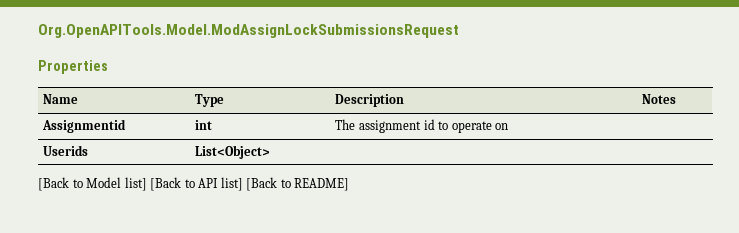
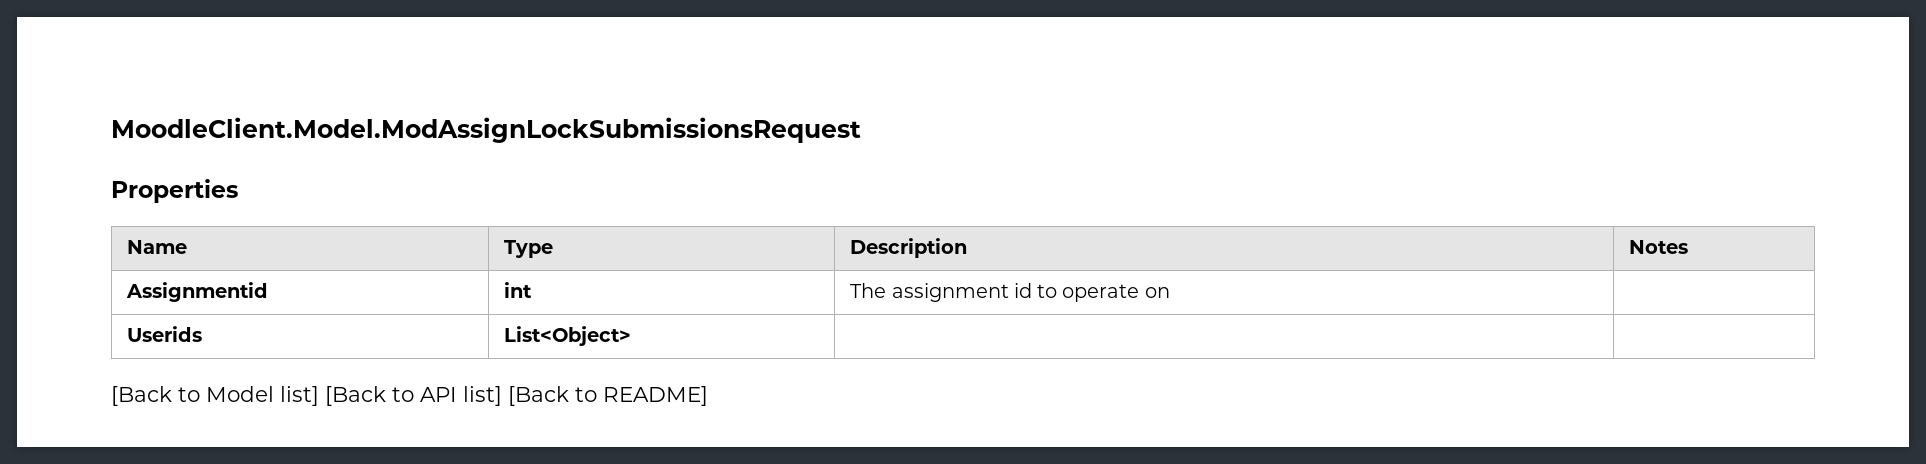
- Org.OpenAPITools.Model.ModAssignLockSubmissionsRequest
+ MoodleClient.Model.ModAssignLockSubmissionsRequest

